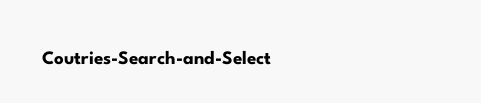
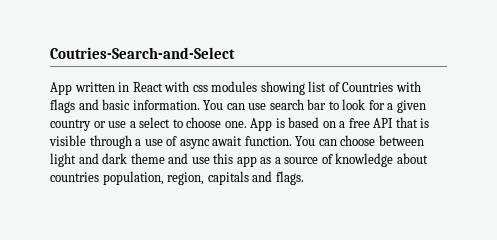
+ App written in React with css modules showing list of Countries with flags and basic information. You can use search bar to look for a given country or use a select to choose one. App is based on a free API that is visible through a use of async await function. You can choose between light and dark theme and use this app as a source of knowledge about countries population, region, capitals and flags.

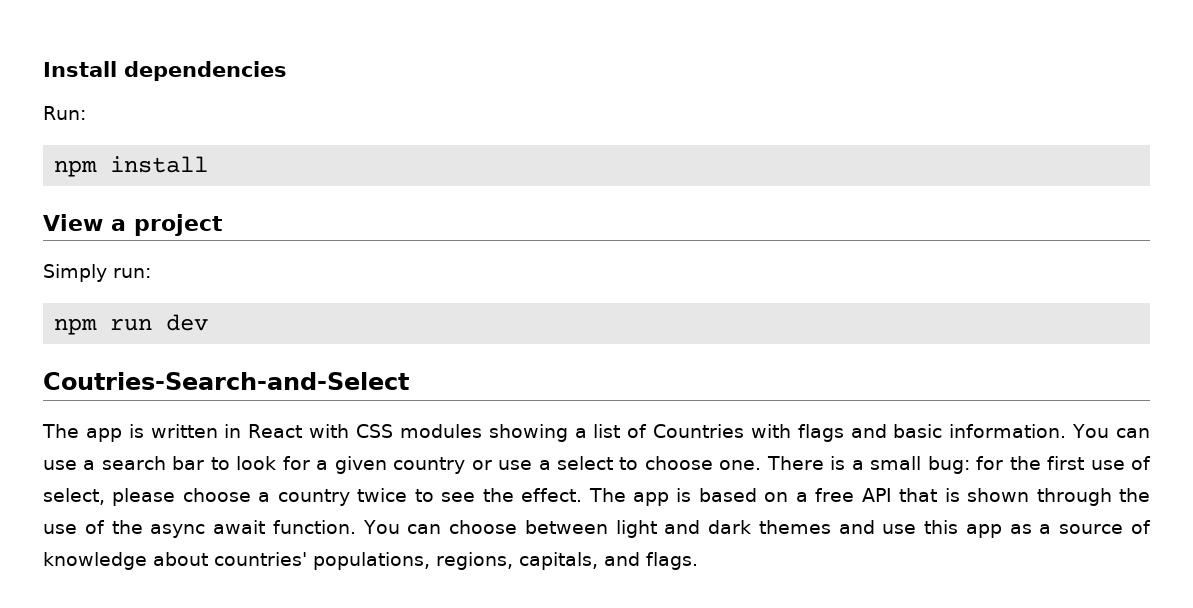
+ Install dependencies
+ Run:
+ npm install
+ View a project
+ Simply run:
+ npm run dev
  Coutries-Search-and-Select
- App written in React with css modules showing list of Countries with flags and basic information.
+ The app is written in React with CSS modules showing a list of Countries with flags and basic information.
- You can use search bar to look for a given country or use a select to choose one.
+ You can use a search bar to look for a given country or use a select to choose one.
- App is based on a free API that is visible through a use of async await function.
+ There is a small bug: for the first use of select, please choose a country twice to see the effect. The app is based on a free API that is shown through the use of the async await function.
- You can choose between light and dark theme and use this app as a source of knowledge about countries population, region, capitals and flags.
+ You can choose between light and dark themes and use this app as a source of knowledge about countries' populations, regions, capitals, and flags.

